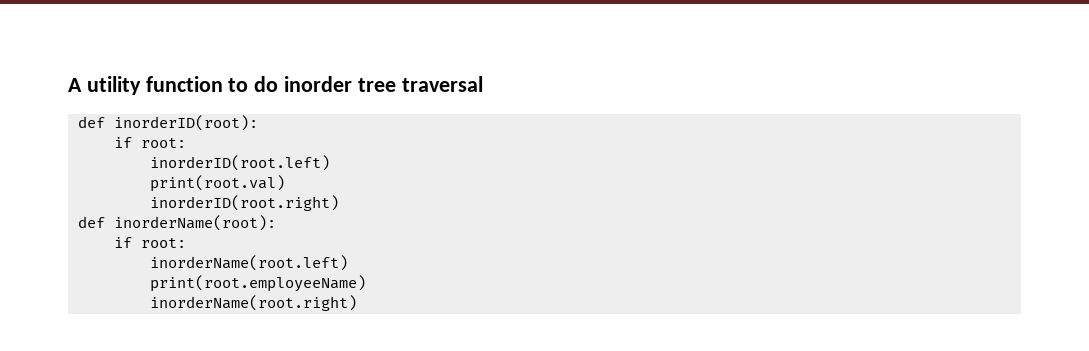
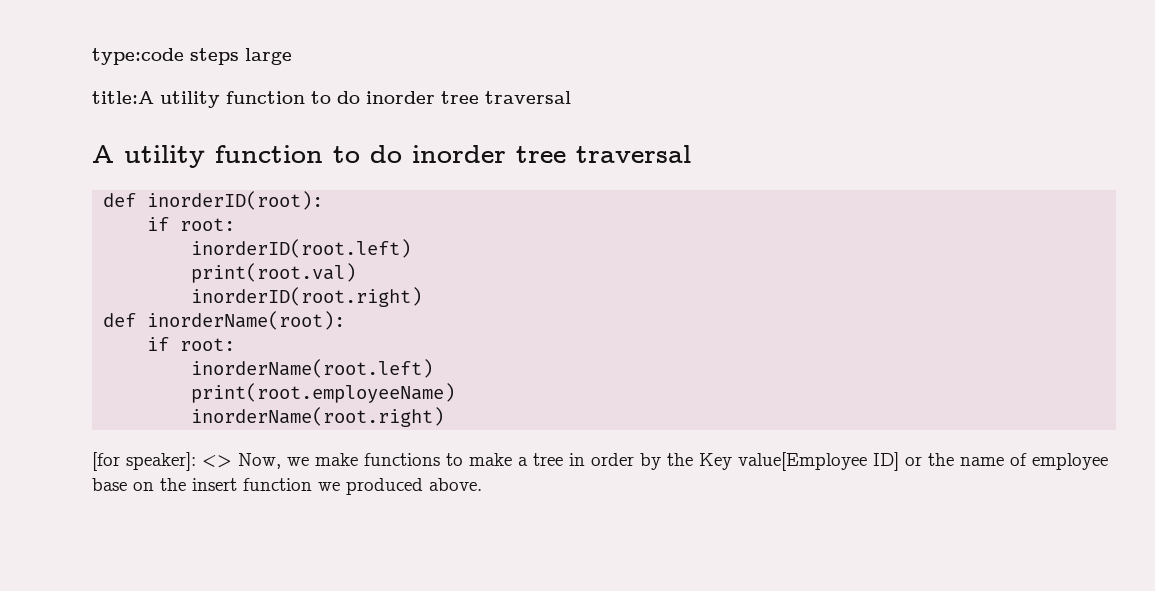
+ type:code steps large
+ title:A utility function to do inorder tree traversal
+ [for speaker]: <> Now, we make functions to make a tree in order by the Key value[Employee ID] or the name of employee base on the insert function we produced above.

